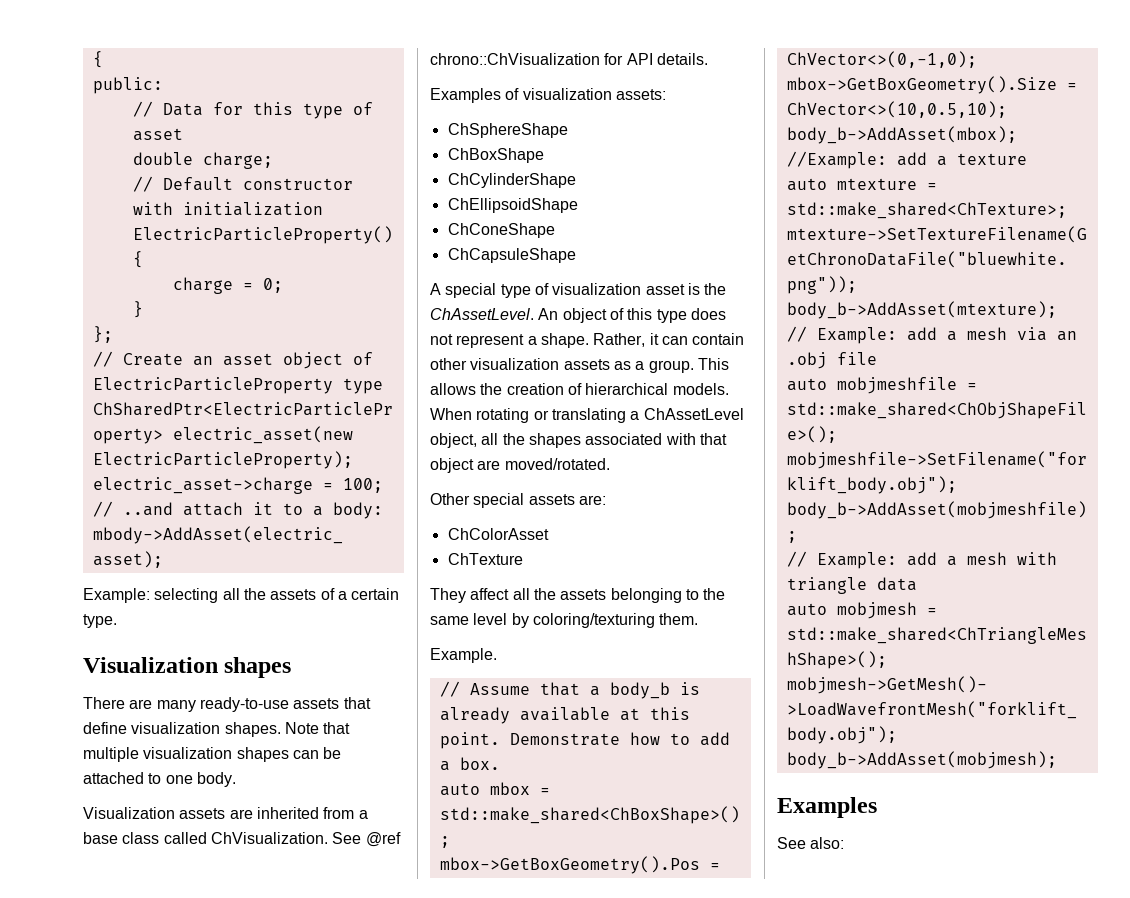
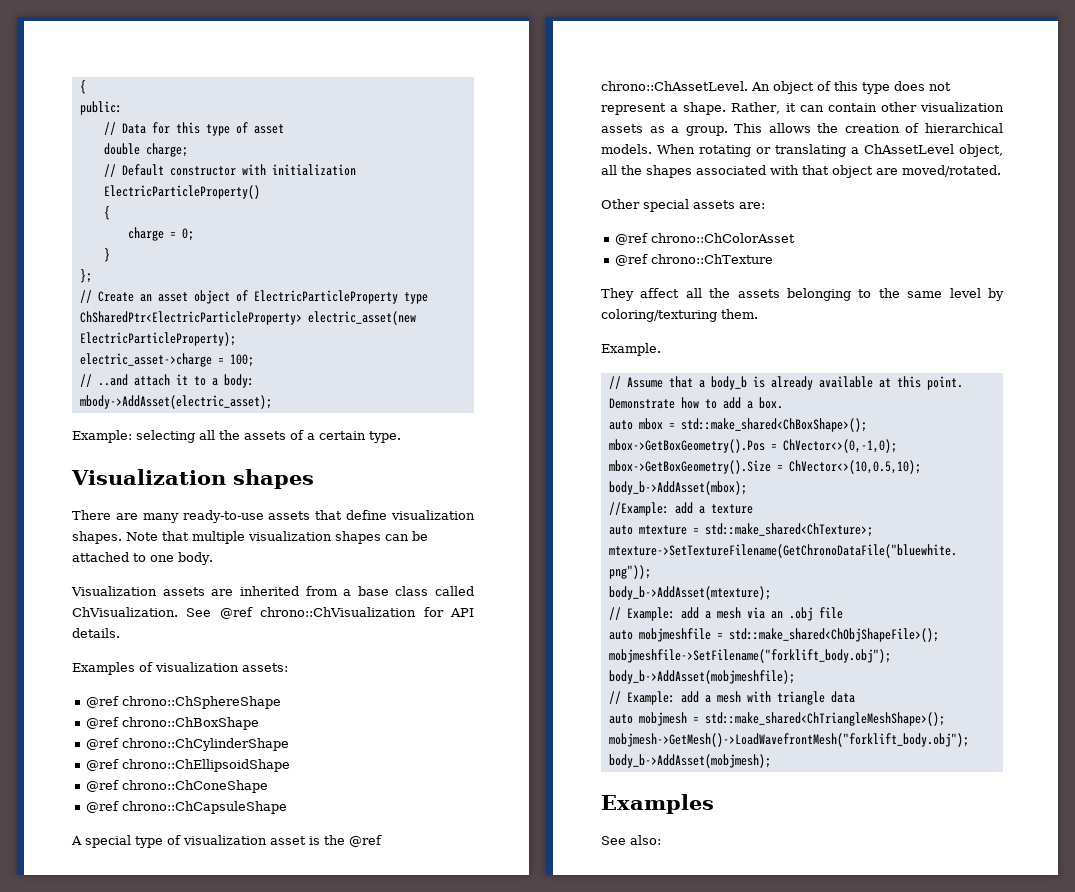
- ChSphereShape
- ChBoxShape
- ChCylinderShape
- ChEllipsoidShape
- ChConeShape
- ChCapsuleShape
+ @ref chrono::ChSphereShape
+ @ref chrono::ChBoxShape
+ @ref chrono::ChCylinderShape
+ @ref chrono::ChEllipsoidShape
+ @ref chrono::ChConeShape
+ @ref chrono::ChCapsuleShape
- A special type of visualization asset is the ChAssetLevel.
+ A special type of visualization asset is the @ref chrono::ChAssetLevel.
- ChColorAsset
- ChTexture
+ @ref chrono::ChColorAsset
+ @ref chrono::ChTexture

